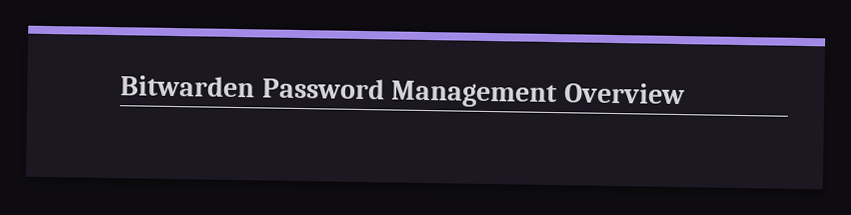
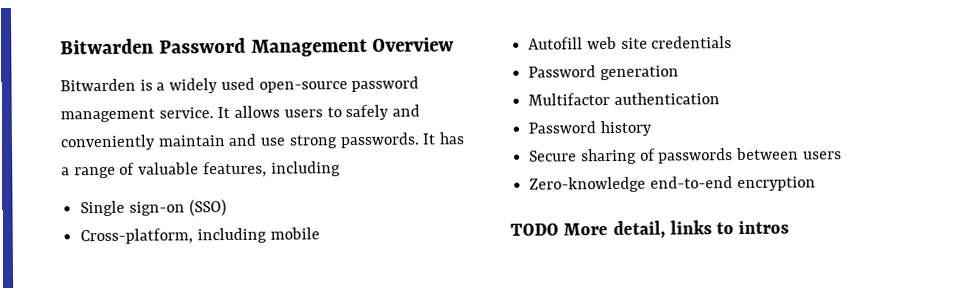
+ Bitwarden is a widely used open-source password management service. It allows users to safely and conveniently maintain and use strong passwords. It has a range of valuable features, including
+ Single sign-on (SSO)
+ Cross-platform, including mobile
+ Autofill web site credentials
+ Password generation
+ Multifactor authentication
+ Password history
+ Secure sharing of passwords between users
+ Zero-knowledge end-to-end encryption
+ TODO More detail, links to intros

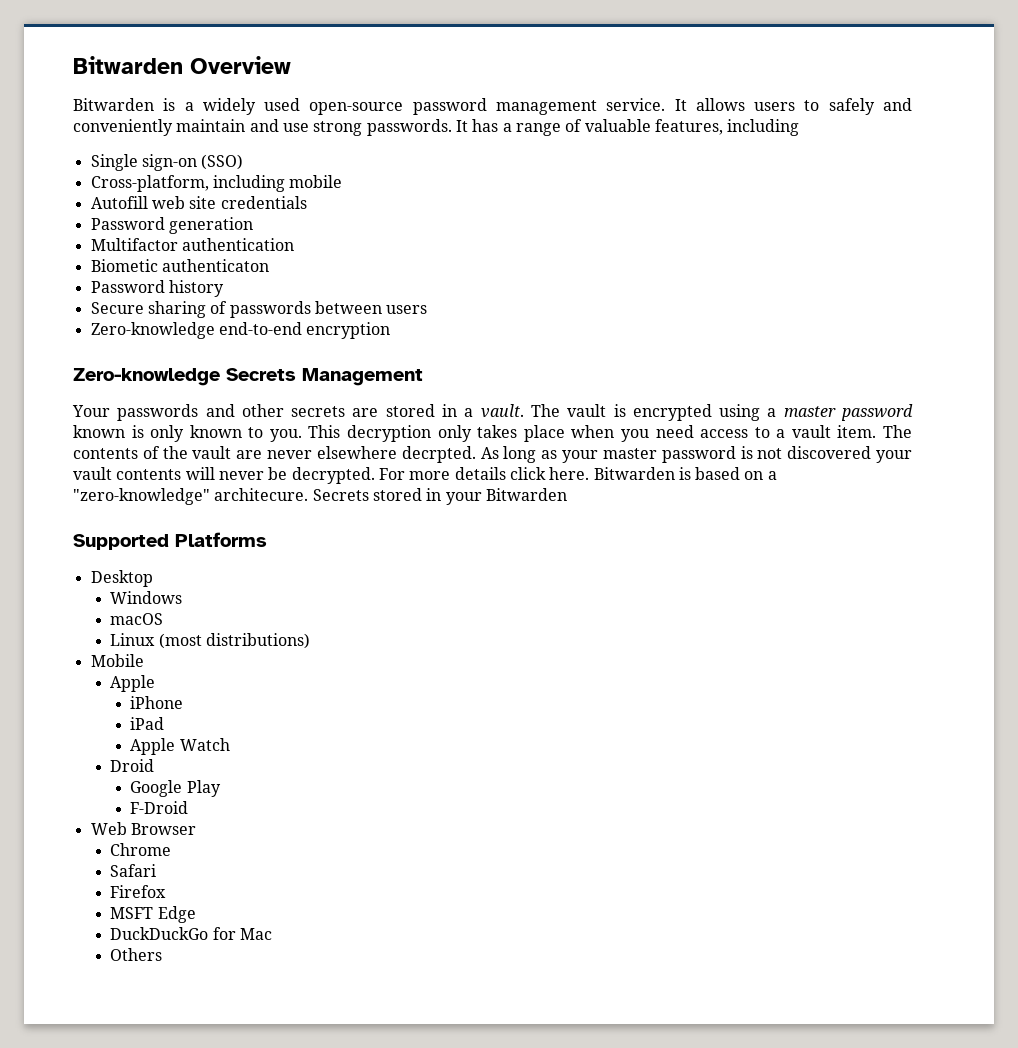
- Bitwarden Password Management Overview
+ Bitwarden Overview
+ Biometic authenticaton
- TODO More detail, links to intros
+ Zero-knowledge Secrets Management
+ Your passwords and other secrets are stored in a vault. The vault is encrypted using a master password known is only known to you. This decryption only takes place when you need access to a vault item. The contents of the vault are never elsewhere decrpted. As long as your master password is not discovered your vault contents will never be decrypted. For more details click here. Bitwarden is based on a "zero-knowledge" architecure. Secrets stored in your Bitwarden
+ Supported Platforms
+ Desktop
+ Windows
+ macOS
+ Linux (most distributions)
+ Mobile
+ Apple
+ iPhone
+ iPad
+ Apple Watch
+ Droid
+ Google Play
+ F-Droid
+ Web Browser
+ Chrome
+ Safari
+ Firefox
+ MSFT Edge
+ DuckDuckGo for Mac
+ Others

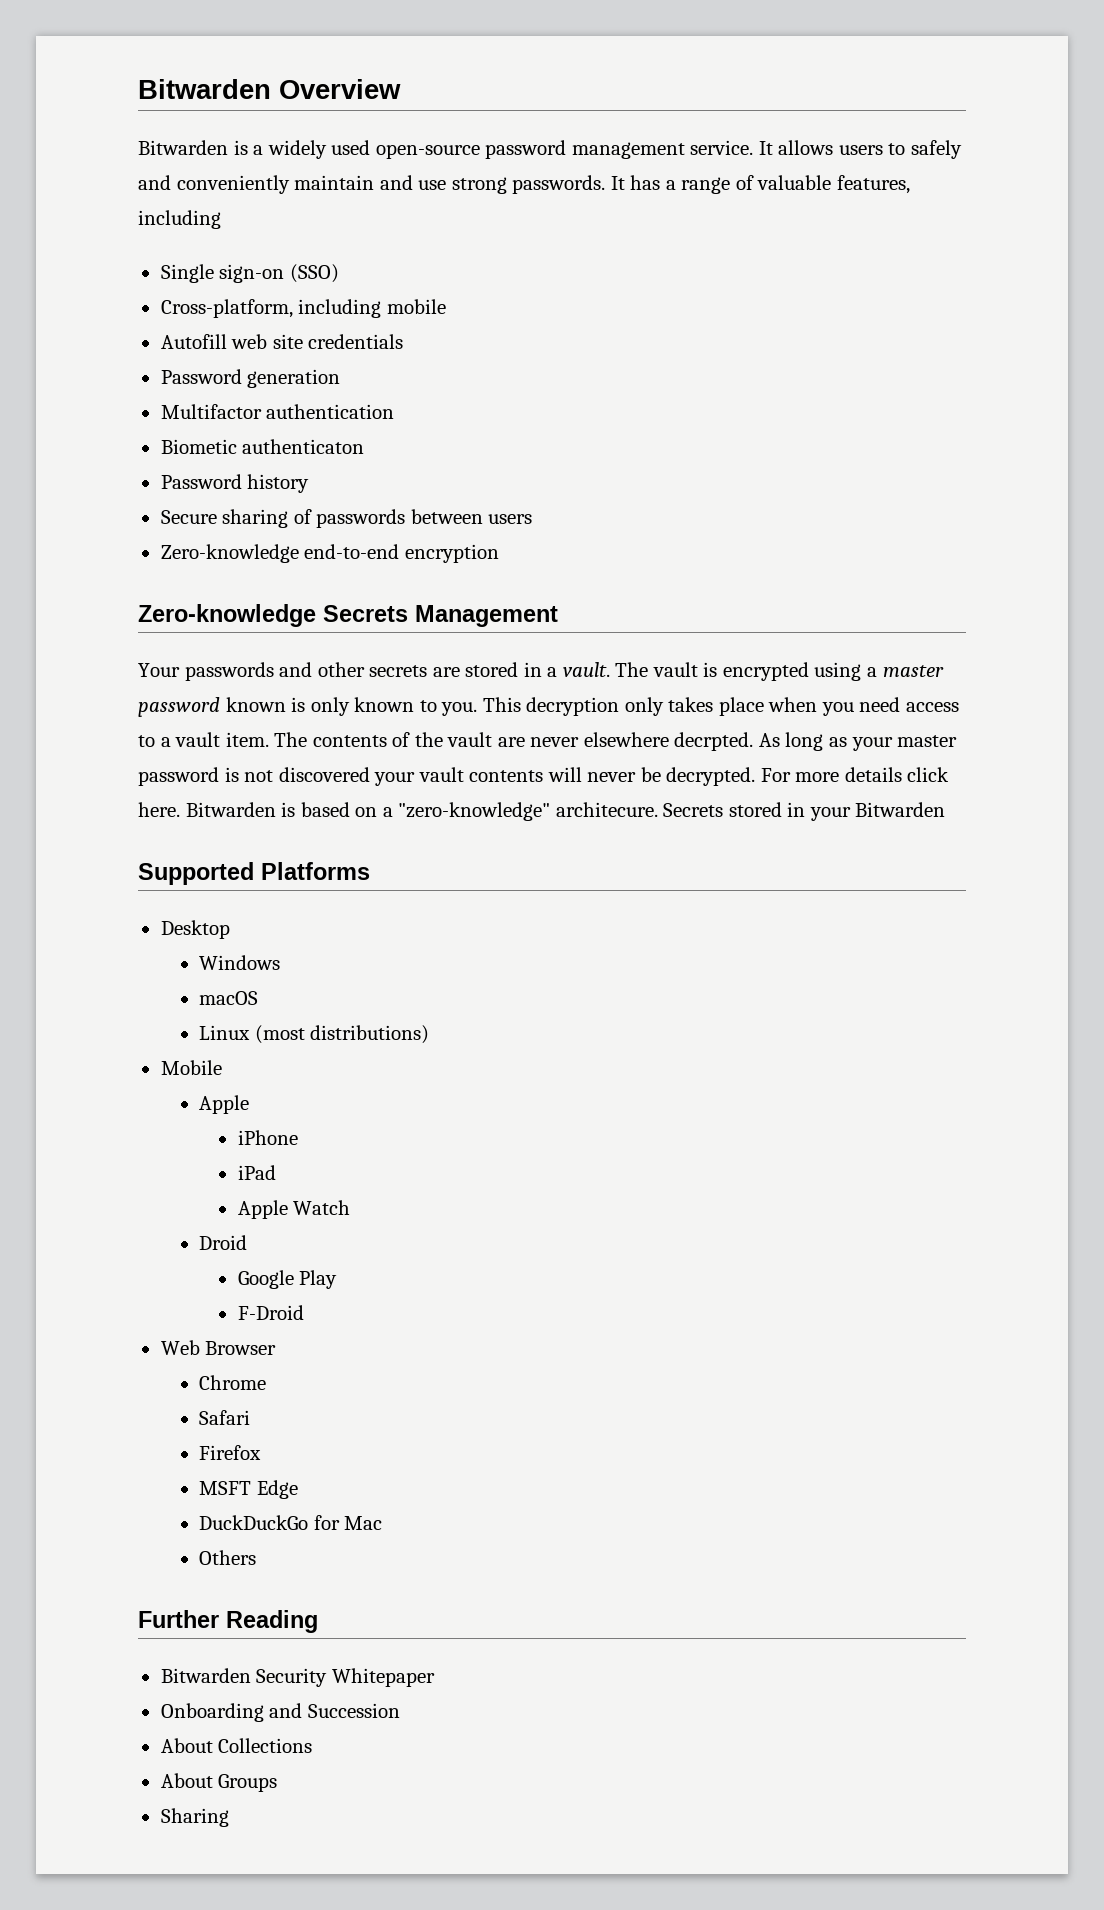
+ Further Reading
+ Bitwarden Security Whitepaper
+ Onboarding and Succession
+ About Collections
+ About Groups
+ Sharing

